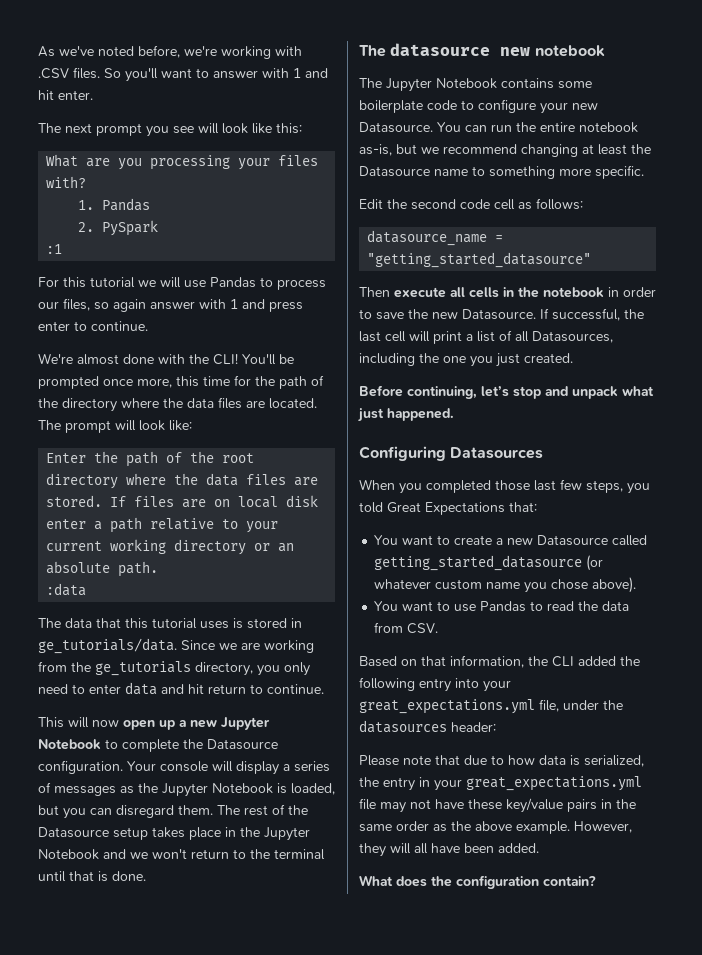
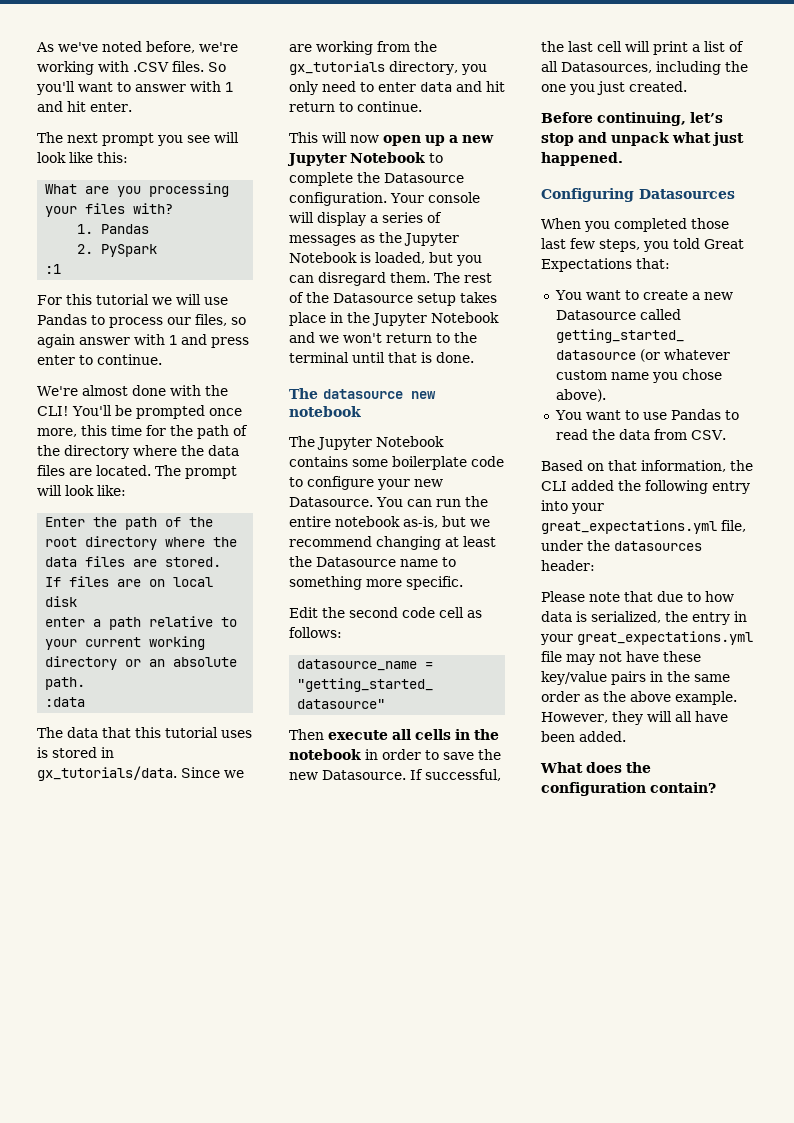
- The data that this tutorial uses is stored in ge_tutorials/data.
+ The data that this tutorial uses is stored in gx_tutorials/data.
- Since we are working from the ge_tutorials directory, you only need to enter data and hit return to continue.
+ Since we are working from the gx_tutorials directory, you only need to enter data and hit return to continue.

